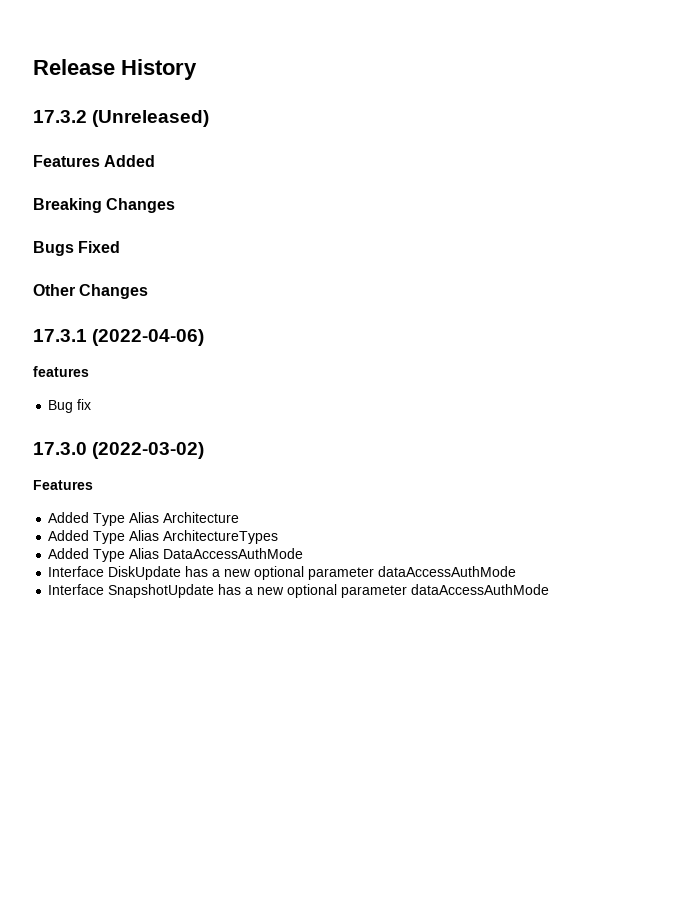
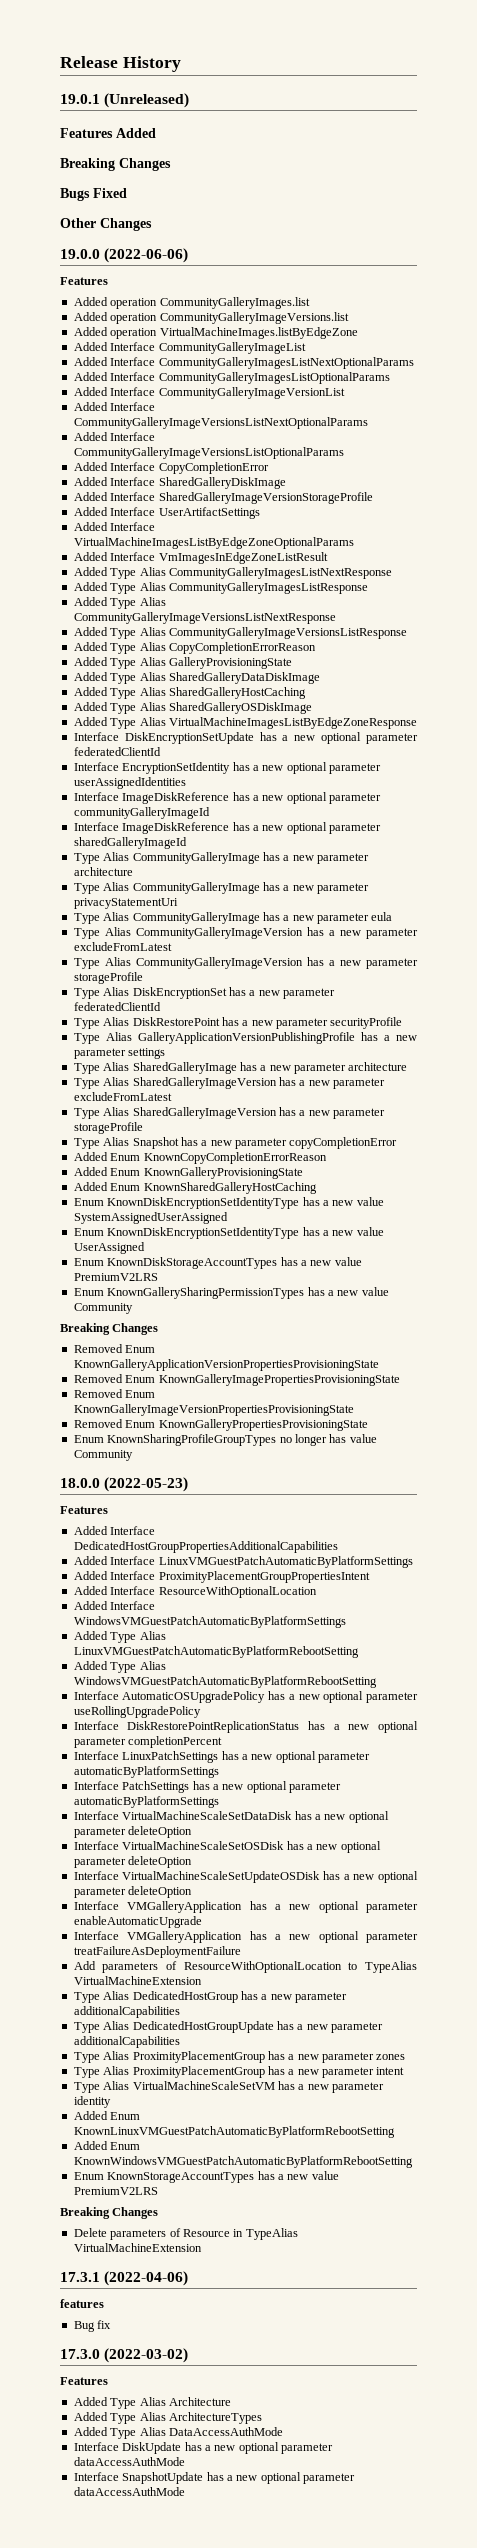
- 17.3.2 (Unreleased)
+ 19.0.1 (Unreleased)
+ 19.0.0 (2022-06-06)
+ Features
+ Added operation CommunityGalleryImages.list
+ Added operation CommunityGalleryImageVersions.list
+ Added operation VirtualMachineImages.listByEdgeZone
+ Added Interface CommunityGalleryImageList
+ Added Interface CommunityGalleryImagesListNextOptionalParams
+ Added Interface CommunityGalleryImagesListOptionalParams
+ Added Interface CommunityGalleryImageVersionList
+ Added Interface CommunityGalleryImageVersionsListNextOptionalParams
+ Added Interface CommunityGalleryImageVersionsListOptionalParams
+ Added Interface CopyCompletionError
+ Added Interface SharedGalleryDiskImage
+ Added Interface SharedGalleryImageVersionStorageProfile
+ Added Interface UserArtifactSettings
+ Added Interface VirtualMachineImagesListByEdgeZoneOptionalParams
+ Added Interface VmImagesInEdgeZoneListResult
+ Added Type Alias CommunityGalleryImagesListNextResponse
+ Added Type Alias CommunityGalleryImagesListResponse
+ Added Type Alias CommunityGalleryImageVersionsListNextResponse
+ Added Type Alias CommunityGalleryImageVersionsListResponse
+ Added Type Alias CopyCompletionErrorReason
+ Added Type Alias GalleryProvisioningState
+ Added Type Alias SharedGalleryDataDiskImage
+ Added Type Alias SharedGalleryHostCaching
+ Added Type Alias SharedGalleryOSDiskImage
+ Added Type Alias VirtualMachineImagesListByEdgeZoneResponse
+ Interface DiskEncryptionSetUpdate has a new optional parameter federatedClientId
+ Interface EncryptionSetIdentity has a new optional parameter userAssignedIdentities
+ Interface ImageDiskReference has a new optional parameter communityGalleryImageId
+ Interface ImageDiskReference has a new optional parameter sharedGalleryImageId
+ Type Alias CommunityGalleryImage has a new parameter architecture
+ Type Alias CommunityGalleryImage has a new parameter privacyStatementUri
+ Type Alias CommunityGalleryImage has a new parameter eula
+ Type Alias CommunityGalleryImageVersion has a new parameter excludeFromLatest
+ Type Alias CommunityGalleryImageVersion has a new parameter storageProfile
+ Type Alias DiskEncryptionSet has a new parameter federatedClientId
+ Type Alias DiskRestorePoint has a new parameter securityProfile
+ Type Alias GalleryApplicationVersionPublishingProfile has a new parameter settings
+ Type Alias SharedGalleryImage has a new parameter architecture
+ Type Alias SharedGalleryImageVersion has a new parameter excludeFromLatest
+ Type Alias SharedGalleryImageVersion has a new parameter storageProfile
+ Type Alias Snapshot has a new parameter copyCompletionError
+ Added Enum KnownCopyCompletionErrorReason
+ Added Enum KnownGalleryProvisioningState
+ Added Enum KnownSharedGalleryHostCaching
+ Enum KnownDiskEncryptionSetIdentityType has a new value SystemAssignedUserAssigned
+ Enum KnownDiskEncryptionSetIdentityType has a new value UserAssigned
+ Enum KnownDiskStorageAccountTypes has a new value PremiumV2LRS
+ Enum KnownGallerySharingPermissionTypes has a new value Community
+ Breaking Changes
+ Removed Enum KnownGalleryApplicationVersionPropertiesProvisioningState
+ Removed Enum KnownGalleryImagePropertiesProvisioningState
+ Removed Enum KnownGalleryImageVersionPropertiesProvisioningState
+ Removed Enum KnownGalleryPropertiesProvisioningState
+ Enum KnownSharingProfileGroupTypes no longer has value Community
+ 18.0.0 (2022-05-23)
+ Features
+ Added Interface DedicatedHostGroupPropertiesAdditionalCapabilities
+ Added Interface LinuxVMGuestPatchAutomaticByPlatformSettings
+ Added Interface ProximityPlacementGroupPropertiesIntent
+ Added Interface ResourceWithOptionalLocation
+ Added Interface WindowsVMGuestPatchAutomaticByPlatformSettings
+ Added Type Alias LinuxVMGuestPatchAutomaticByPlatformRebootSetting
+ Added Type Alias WindowsVMGuestPatchAutomaticByPlatformRebootSetting
+ Interface AutomaticOSUpgradePolicy has a new optional parameter useRollingUpgradePolicy
+ Interface DiskRestorePointReplicationStatus has a new optional parameter completionPercent
+ Interface LinuxPatchSettings has a new optional parameter automaticByPlatformSettings
+ Interface PatchSettings has a new optional parameter automaticByPlatformSettings
+ Interface VirtualMachineScaleSetDataDisk has a new optional parameter deleteOption
+ Interface VirtualMachineScaleSetOSDisk has a new optional parameter deleteOption
+ Interface VirtualMachineScaleSetUpdateOSDisk has a new optional parameter deleteOption
+ Interface VMGalleryApplication has a new optional parameter enableAutomaticUpgrade
+ Interface VMGalleryApplication has a new optional parameter treatFailureAsDeploymentFailure
+ Add parameters of ResourceWithOptionalLocation to TypeAlias VirtualMachineExtension
+ Type Alias DedicatedHostGroup has a new parameter additionalCapabilities
+ Type Alias DedicatedHostGroupUpdate has a new parameter additionalCapabilities
+ Type Alias ProximityPlacementGroup has a new parameter zones
+ Type Alias ProximityPlacementGroup has a new parameter intent
+ Type Alias VirtualMachineScaleSetVM has a new parameter identity
+ Added Enum KnownLinuxVMGuestPatchAutomaticByPlatformRebootSetting
+ Added Enum KnownWindowsVMGuestPatchAutomaticByPlatformRebootSetting
+ Enum KnownStorageAccountTypes has a new value PremiumV2LRS
+ Breaking Changes
+ Delete parameters of Resource in TypeAlias VirtualMachineExtension

